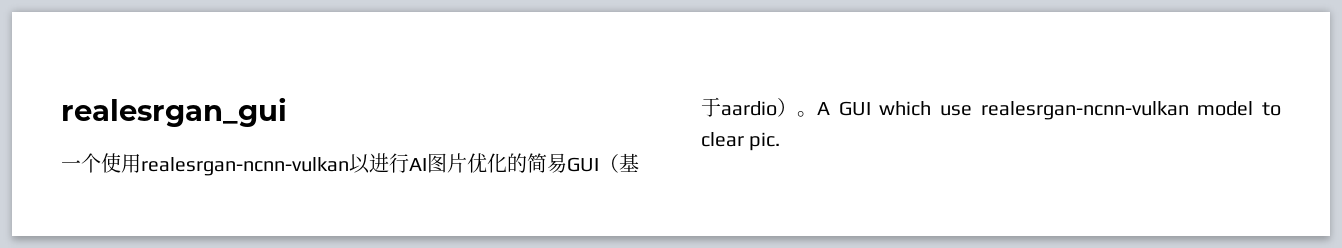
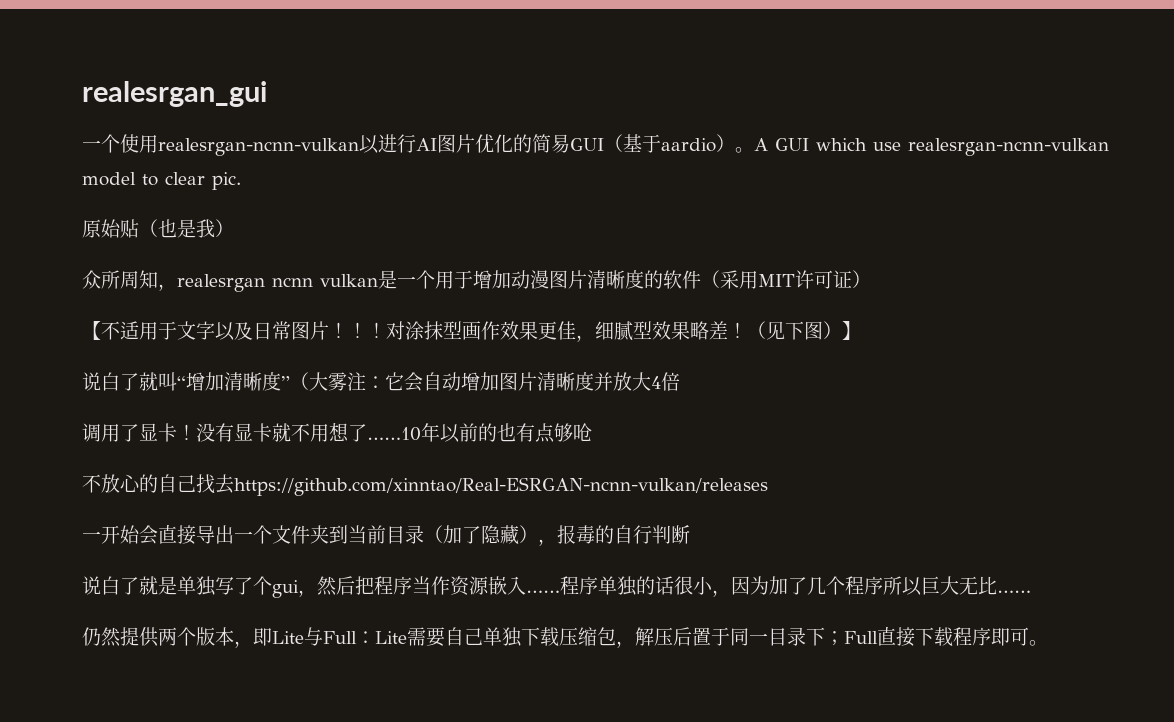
+ 原始贴（也是我）
+ 众所周知，realesrgan ncnn vulkan是一个用于增加动漫图片清晰度的软件（采用MIT许可证）
+ 【不适用于文字以及日常图片！！！对涂抹型画作效果更佳，细腻型效果略差！（见下图）】
+ 说白了就叫“增加清晰度”（大雾注：它会自动增加图片清晰度并放大4倍
+ 调用了显卡！没有显卡就不用想了……10年以前的也有点够呛
+ 不放心的自己找去https://github.com/xinntao/Real-ESRGAN-ncnn-vulkan/releases
+ 一开始会直接导出一个文件夹到当前目录（加了隐藏），报毒的自行判断
+ 说白了就是单独写了个gui，然后把程序当作资源嵌入……程序单独的话很小，因为加了几个程序所以巨大无比……
+ 仍然提供两个版本，即Lite与Full：Lite需要自己单独下载压缩包，解压后置于同一目录下；Full直接下载程序即可。

